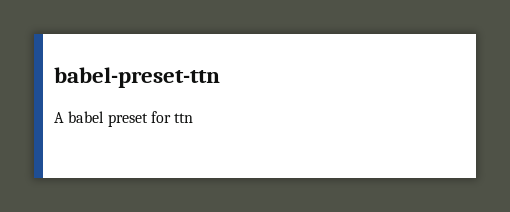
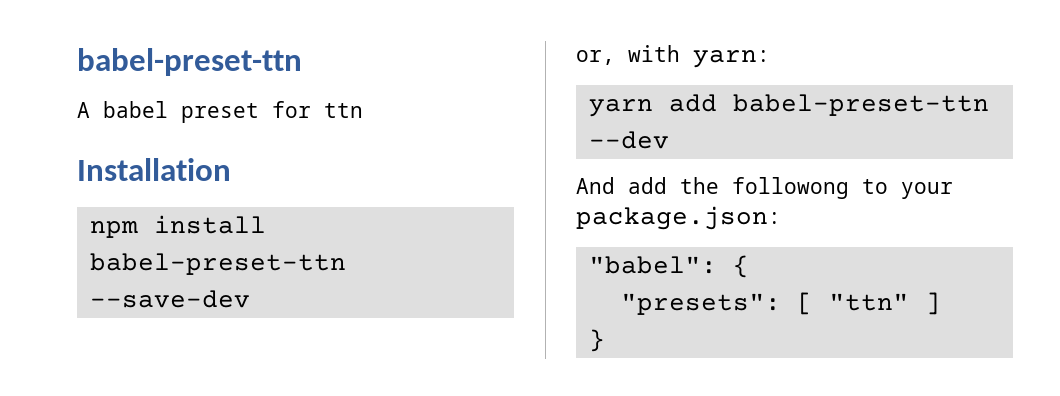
+ Installation
+ npm install babel-preset-ttn --save-dev
+ or, with yarn:
+ yarn add babel-preset-ttn --dev
+ And add the followong to your package.json:
+ "babel": {
+ "presets": [ "ttn" ]
+ }

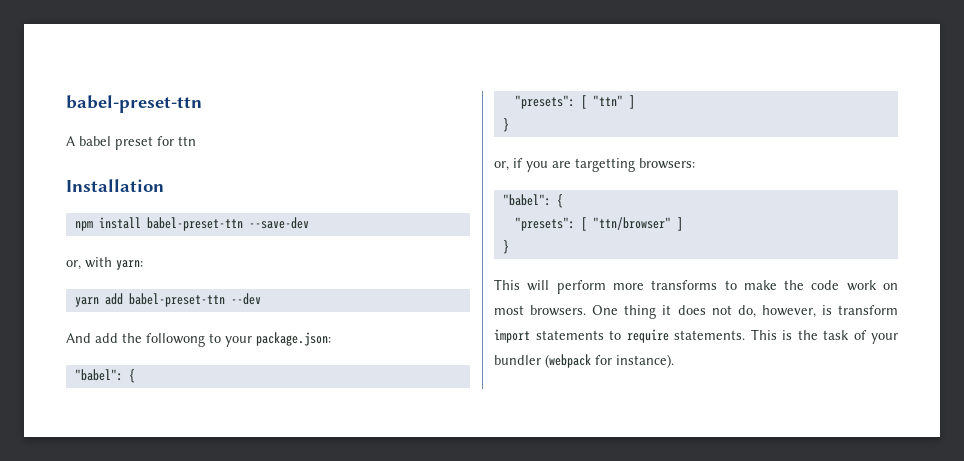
+ or, if you are targetting browsers:
+ "babel": {
+ "presets": [ "ttn/browser" ]
+ }
+ This will perform more transforms to make the code work on most browsers. One thing it does not do, however, is transform import statements to require statements. This is the task of your bundler (webpack for instance).

